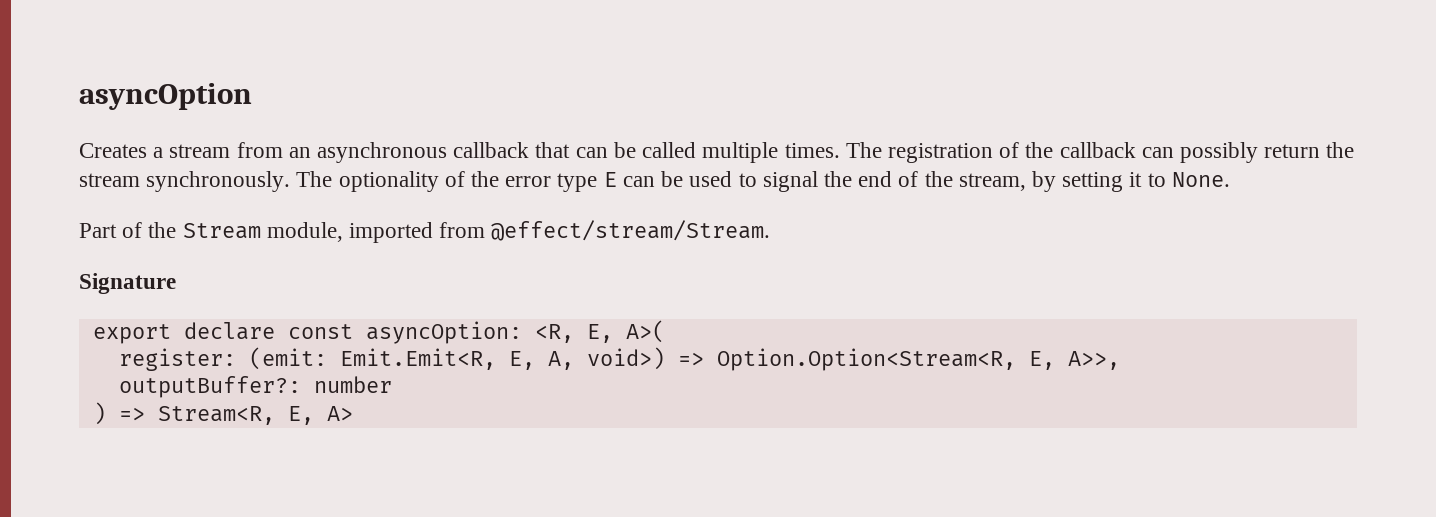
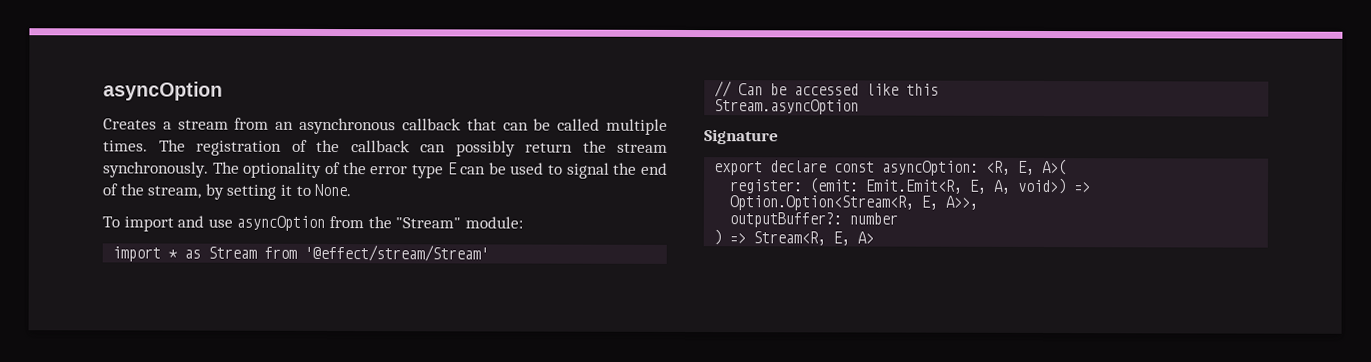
- Part of the Stream module, imported from @effect/stream/Stream.
+ To import and use asyncOption from the "Stream" module:
+ import * as Stream from '@effect/stream/Stream'
+ // Can be accessed like this
+ Stream.asyncOption

